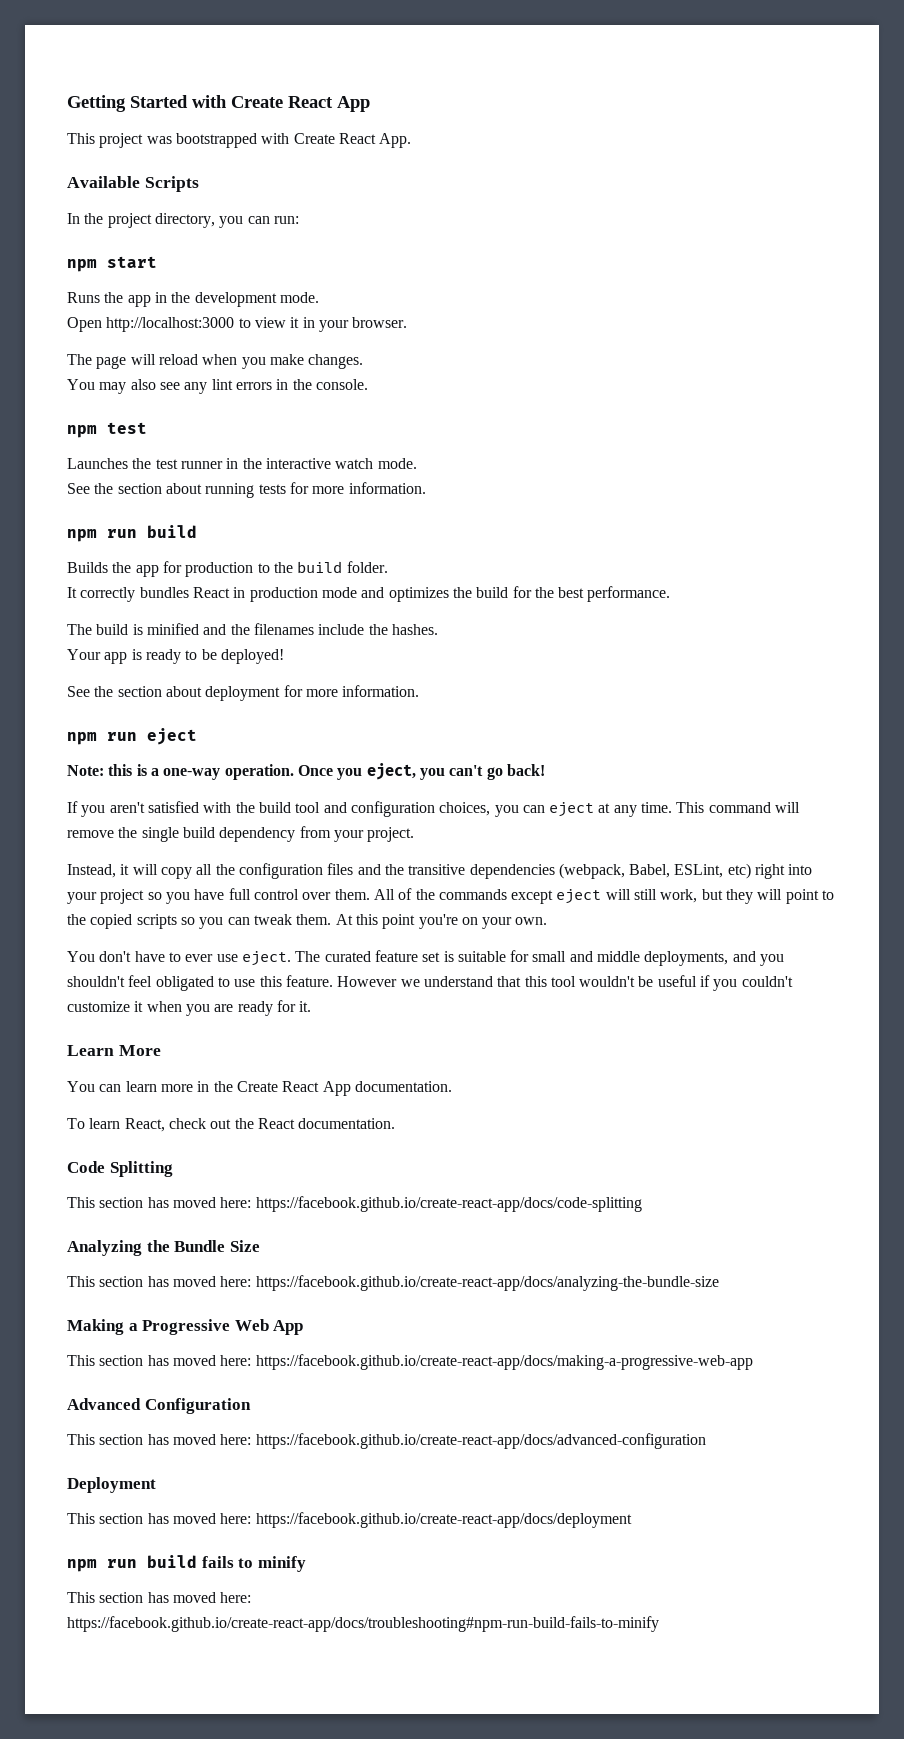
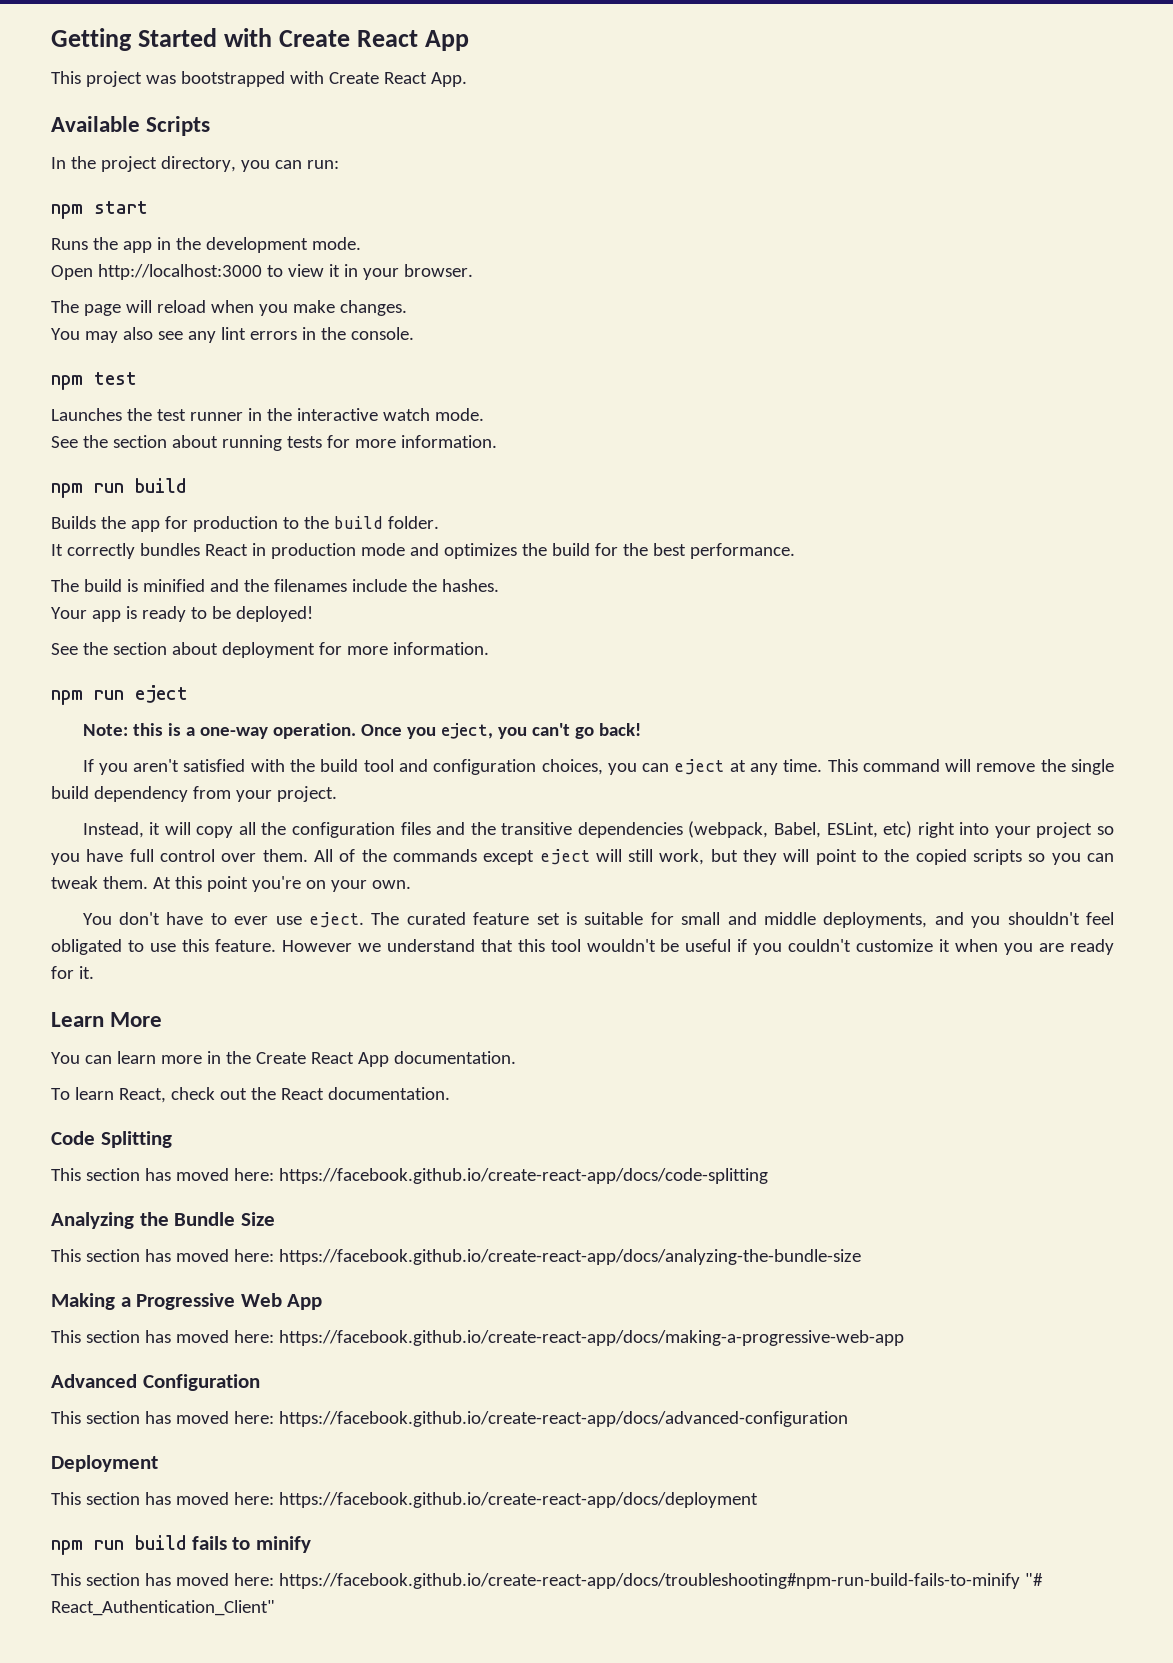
- This section has moved here: https://facebook.github.io/create-react-app/docs/troubleshooting#npm-run-build-fails-to-minify
+ This section has moved here: https://facebook.github.io/create-react-app/docs/troubleshooting#npm-run-build-fails-to-minify "# React_Authentication_Client"

